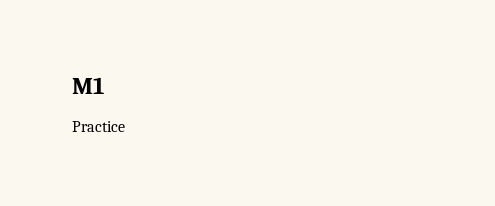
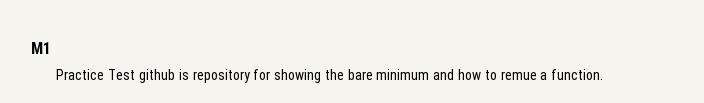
- Practice
+ Practice Test github is repository for showing the bare minimum and how to remue a function.

